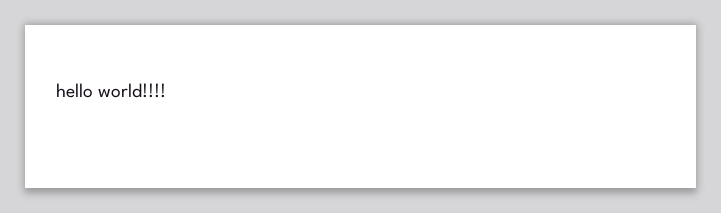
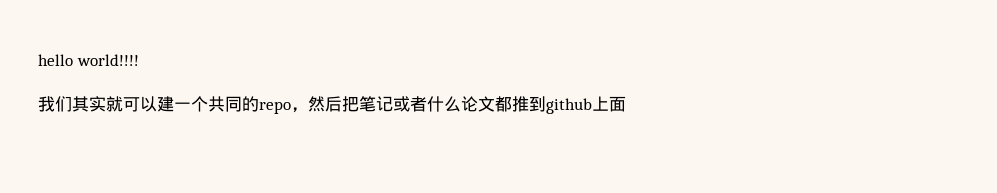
+ 我们其实就可以建一个共同的repo，然后把笔记或者什么论文都推到github上面

